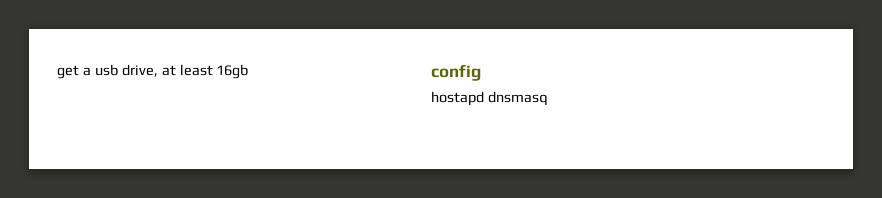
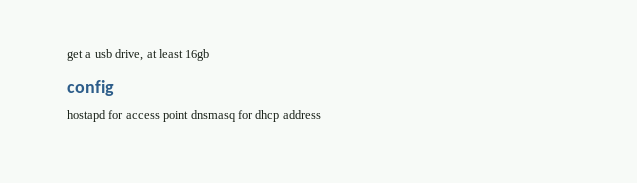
- hostapd dnsmasq
+ hostapd for access point dnsmasq for dhcp address

